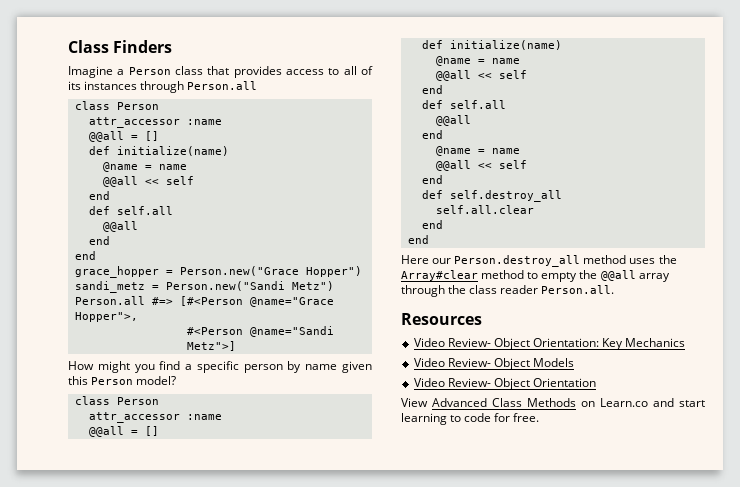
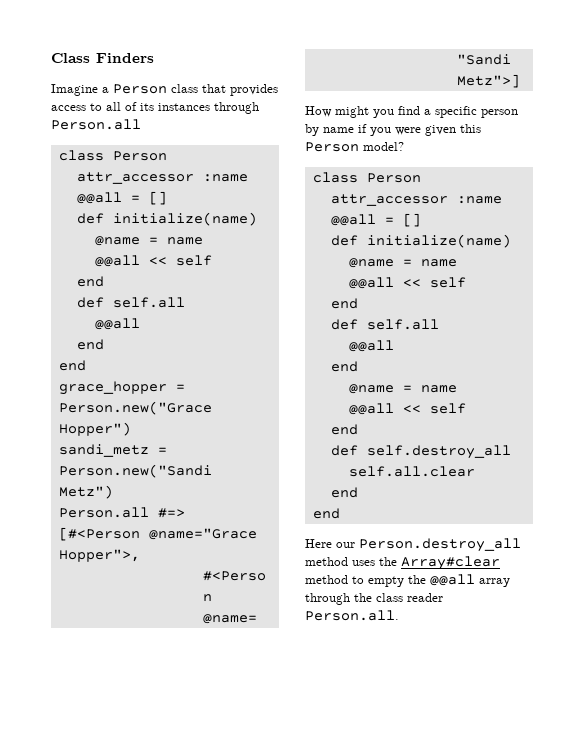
- How might you find a specific person by name given this Person model?
+ How might you find a specific person by name if you were given this Person model?
- Resources
- Video Review- Object Orientation: Key Mechanics
- Video Review- Object Models
- Video Review- Object Orientation
- View Advanced Class Methods on Learn.co and start learning to code for free.

